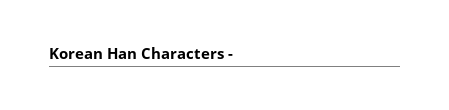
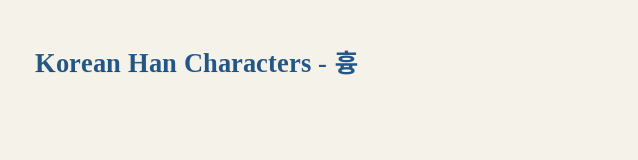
- Korean Han Characters -
+ Korean Han Characters - 흉

